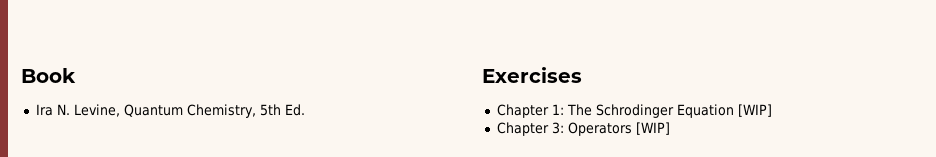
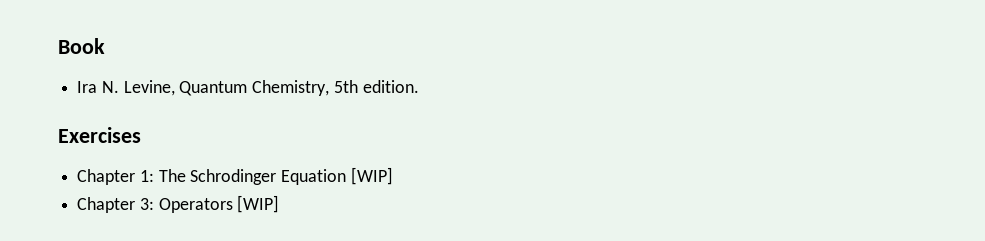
- Ira N. Levine, Quantum Chemistry, 5th Ed.
+ Ira N. Levine, Quantum Chemistry, 5th edition.

